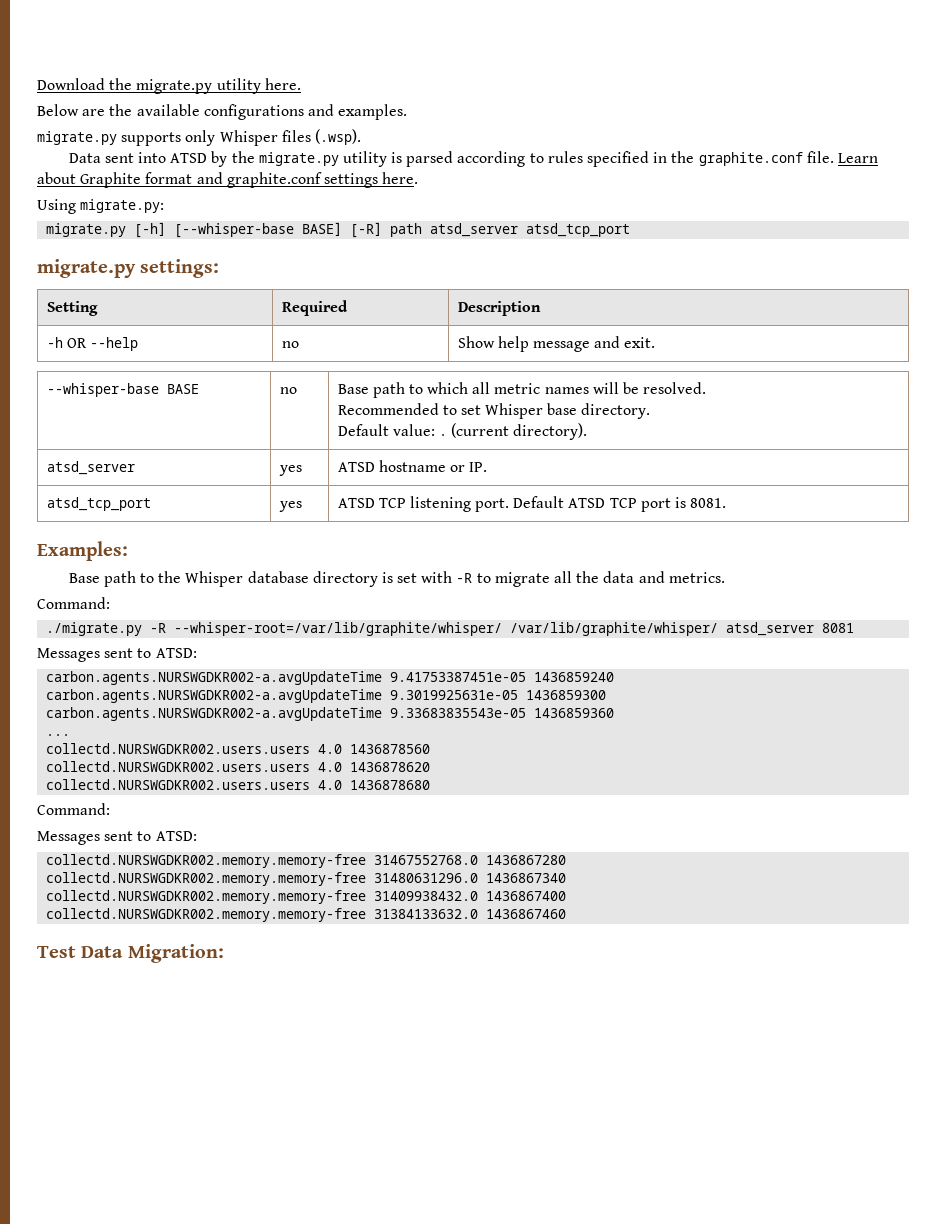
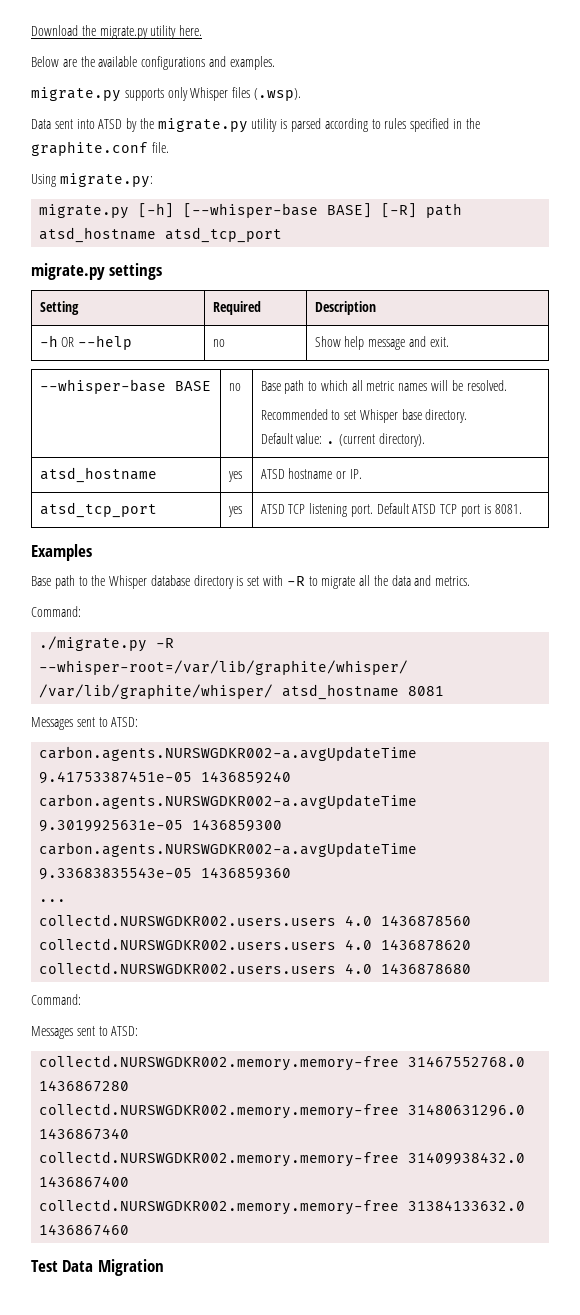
- Learn about Graphite format and graphite.conf settings here.
- migrate.py [-h] [--whisper-base BASE] [-R] path atsd_server atsd_tcp_port
+ migrate.py [-h] [--whisper-base BASE] [-R] path atsd_hostname atsd_tcp_port
- migrate.py settings:
+ migrate.py settings
- atsd_server | yes | ATSD hostname or IP.
+ atsd_hostname | yes | ATSD hostname or IP.
- Examples:
+ Examples
- ./migrate.py -R --whisper-root=/var/lib/graphite/whisper/ /var/lib/graphite/whisper/ atsd_server 8081
+ ./migrate.py -R --whisper-root=/var/lib/graphite/whisper/ /var/lib/graphite/whisper/ atsd_hostname 8081
- Test Data Migration:
+ Test Data Migration

